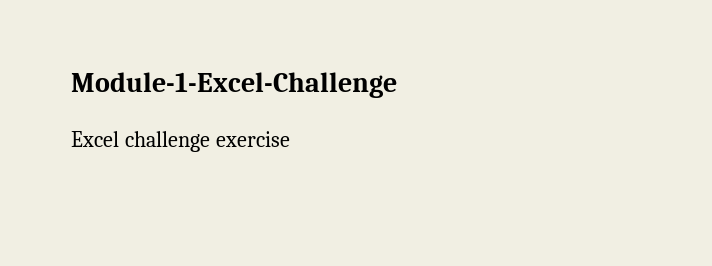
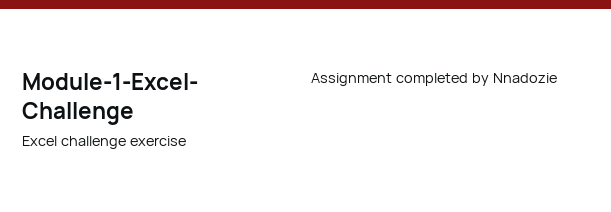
- Excel challenge exercise
+ Excel challenge exercise Assignment completed by Nnadozie

